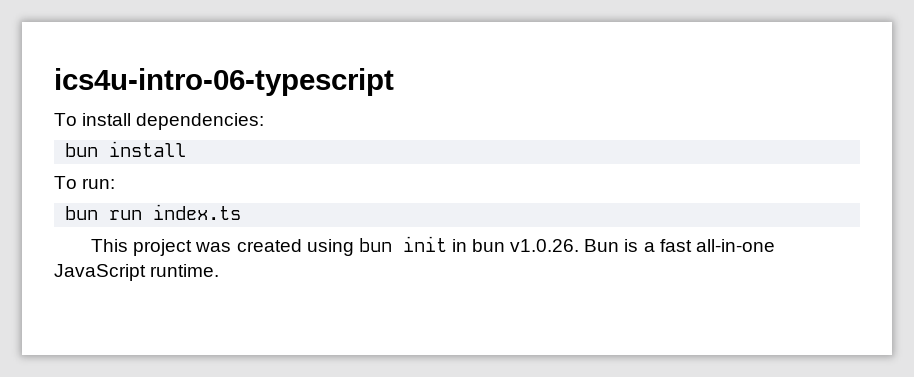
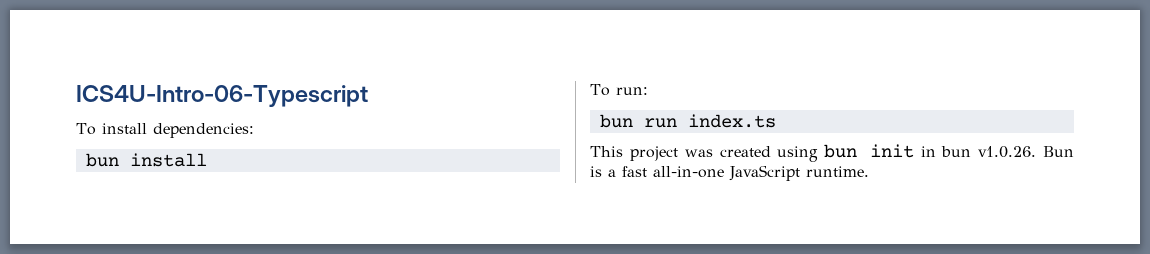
- ics4u-intro-06-typescript
+ ICS4U-Intro-06-Typescript

